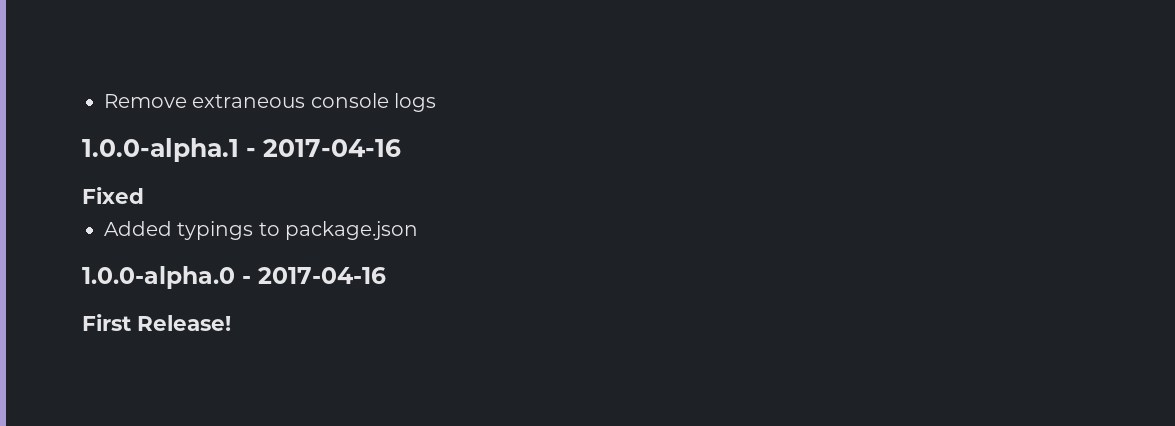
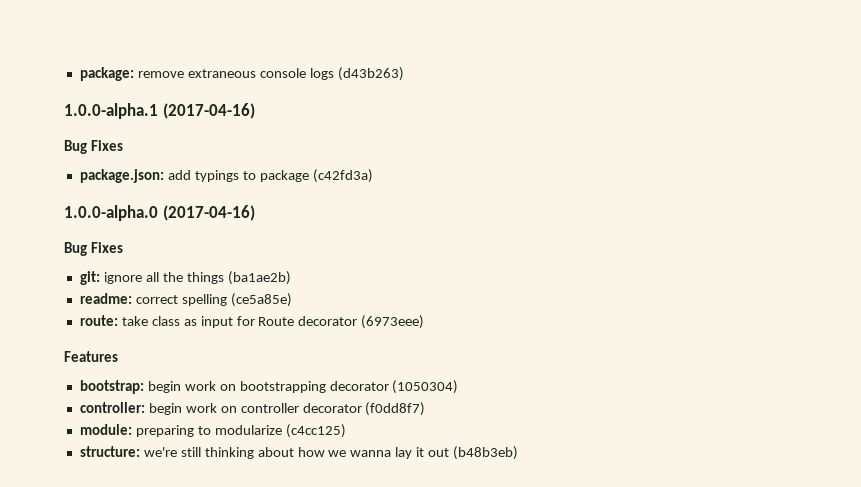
- Remove extraneous console logs
+ package: remove extraneous console logs (d43b263)
- 1.0.0-alpha.1 - 2017-04-16
- Fixed
- Added typings to package.json
- 1.0.0-alpha.0 - 2017-04-16
- First Release!
+ 1.0.0-alpha.1 (2017-04-16)
+ Bug Fixes
+ package.json: add typings to package (c42fd3a)
+ 1.0.0-alpha.0 (2017-04-16)
+ Bug Fixes
+ git: ignore all the things (ba1ae2b)
+ readme: correct spelling (ce5a85e)
+ route: take class as input for Route decorator (6973eee)
+ Features
+ bootstrap: begin work on bootstrapping decorator (1050304)
+ controller: begin work on controller decorator (f0dd8f7)
+ module: preparing to modularize (c4cc125)
+ structure: we're still thinking about how we wanna lay it out (b48b3eb)

